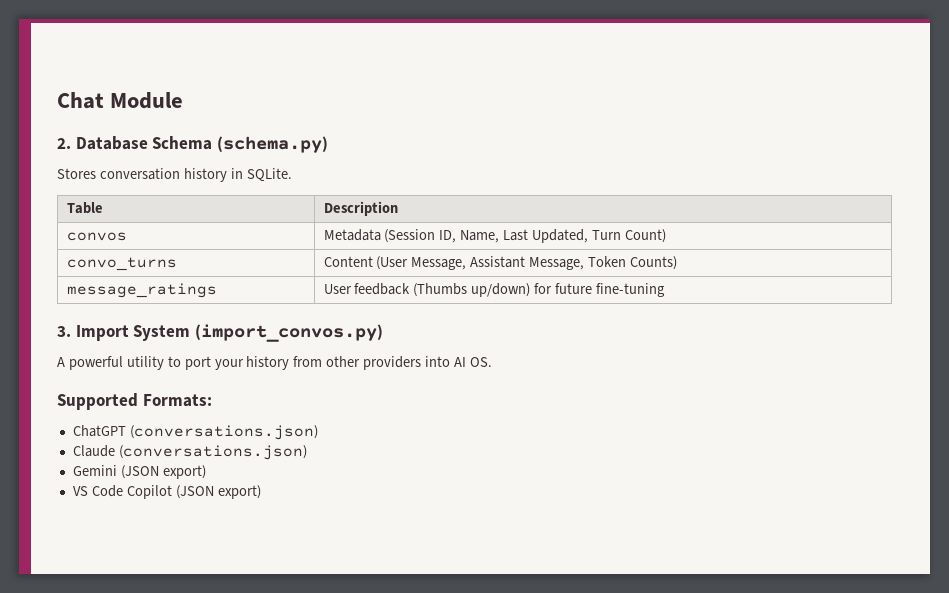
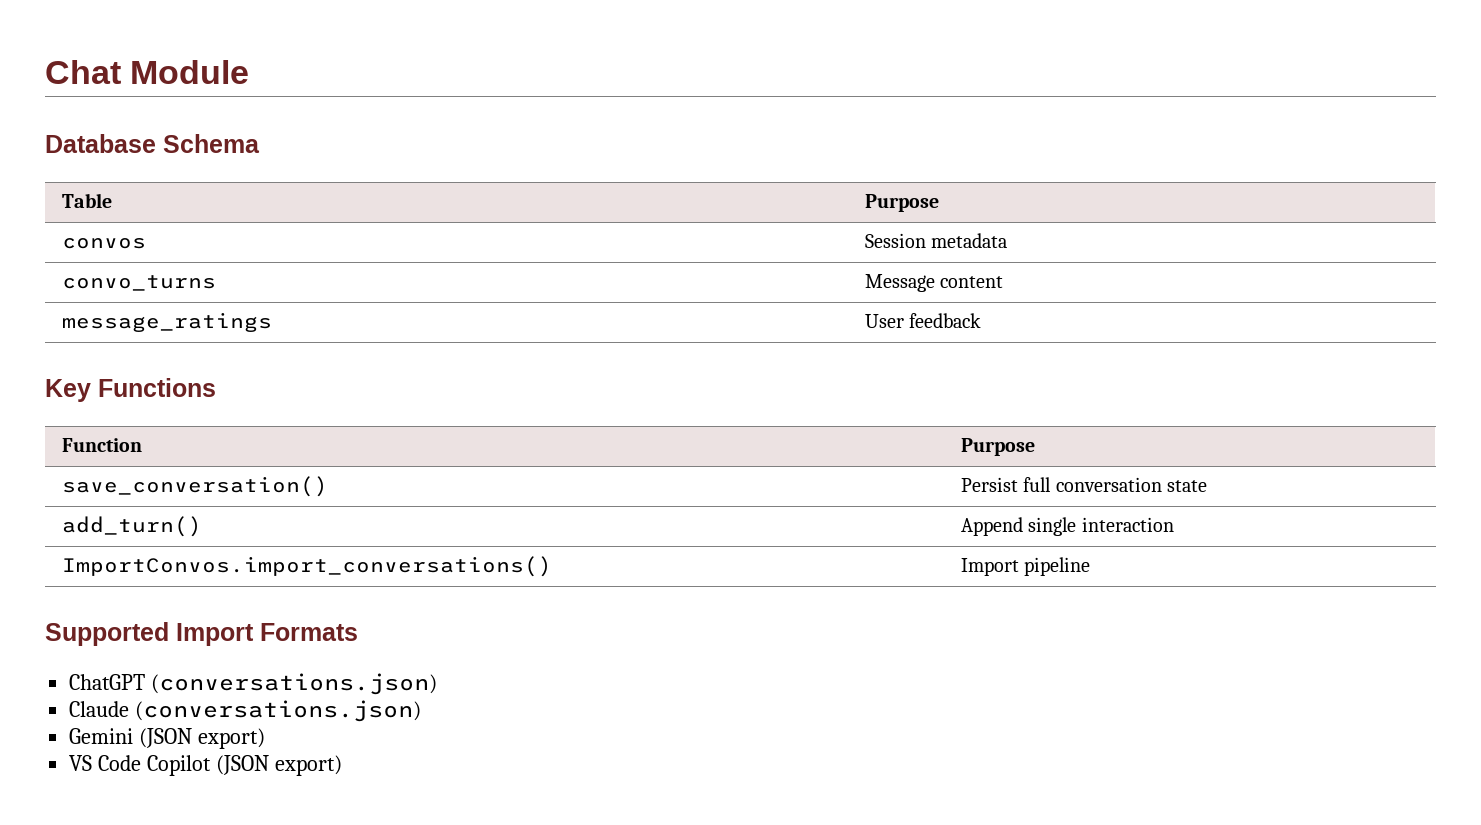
- 2. Database Schema (schema.py)
- Stores conversation history in SQLite.
+ Database Schema
- Table | Description
+ Table | Purpose
- convos | Metadata (Session ID, Name, Last Updated, Turn Count)
- convo_turns | Content (User Message, Assistant Message, Token Counts)
- message_ratings | User feedback (Thumbs up/down) for future fine-tuning
- 3. Import System (import_convos.py)
- A powerful utility to port your history from other providers into AI OS.
+ convos | Session metadata
+ convo_turns | Message content
+ message_ratings | User feedback
+ Key Functions
+ Function | Purpose
+ save_conversation() | Persist full conversation state
+ add_turn() | Append single interaction
+ ImportConvos.import_conversations() | Import pipeline
- Supported Formats:
+ Supported Import Formats

